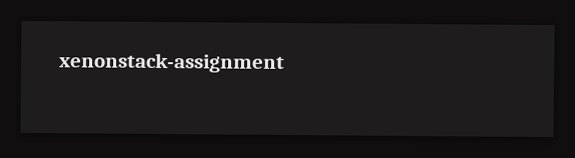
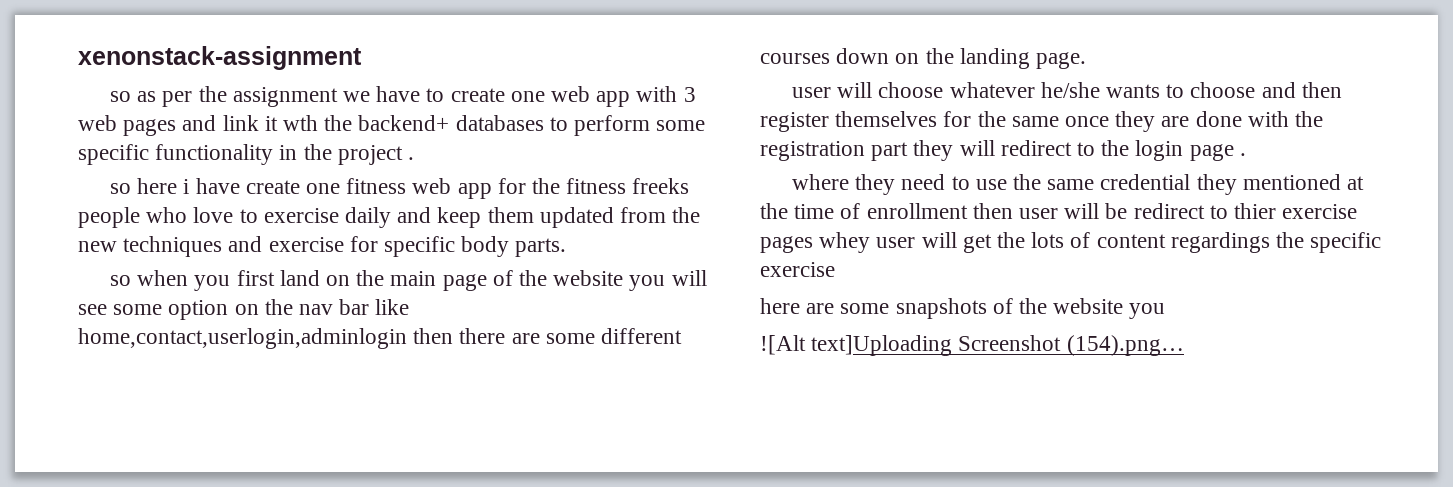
+ so as per the assignment we have to create one web app with 3 web pages and link it wth the backend+ databases to perform some specific functionality in the project .
+ so here i have create one fitness web app for the fitness freeks people who love to exercise daily and keep them updated from the new techniques and exercise for specific body parts.
+ so when you first land on the main page of the website you will see some option on the nav bar like home,contact,userlogin,adminlogin then there are some different courses down on the landing page.
+ user will choose whatever he/she wants to choose and then register themselves for the same once they are done with the registration part they will redirect to the login page .
+ where they need to use the same credential they mentioned at the time of enrollment then user will be redirect to thier exercise pages whey user will get the lots of content regardings the specific exercise
+ here are some snapshots of the website you
+ ![Alt text]Uploading Screenshot (154).png…

